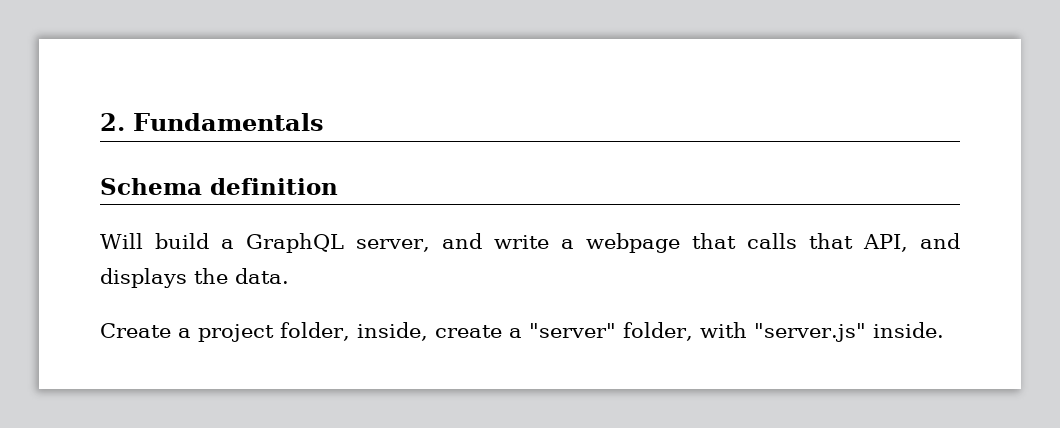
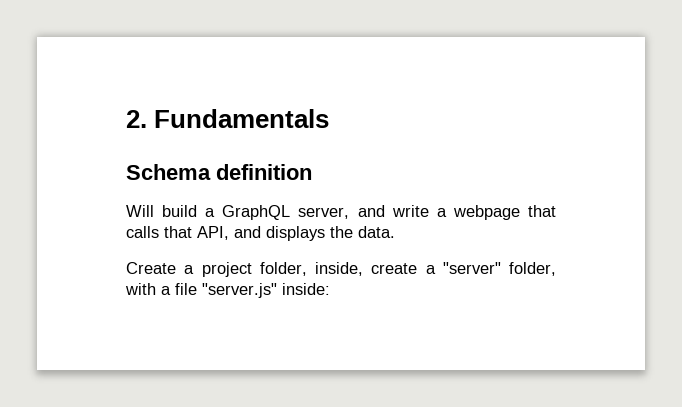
- Create a project folder, inside, create a "server" folder, with "server.js" inside.
+ Create a project folder, inside, create a "server" folder, with a file "server.js" inside:

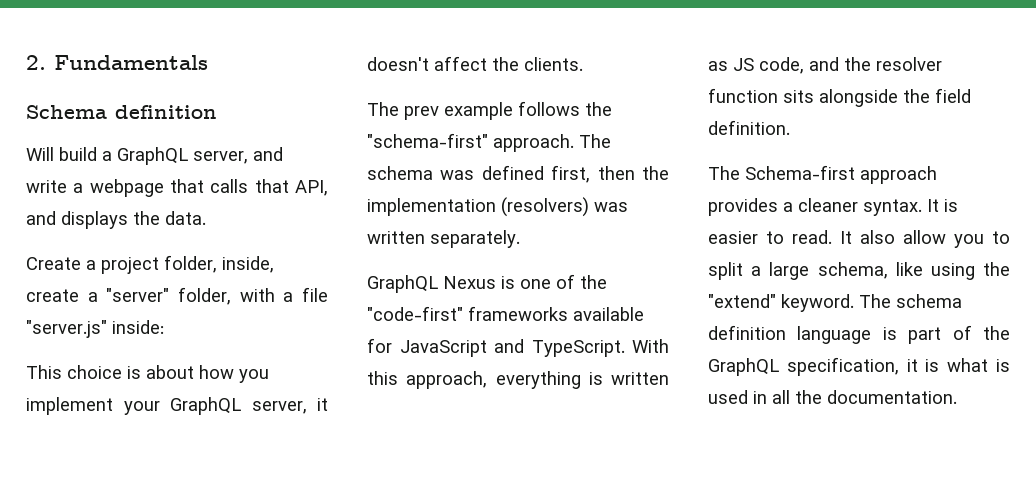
+ This choice is about how you implement your GraphQL server, it doesn't affect the clients.
+ The prev example follows the "schema-first" approach. The schema was defined first, then the implementation (resolvers) was written separately.
+ GraphQL Nexus is one of the "code-first" frameworks available for JavaScript and TypeScript. With this approach, everything is written as JS code, and the resolver function sits alongside the field definition.
+ The Schema-first approach provides a cleaner syntax. It is easier to read. It also allow you to split a large schema, like using the "extend" keyword. The schema definition language is part of the GraphQL specification, it is what is used in all the documentation.

